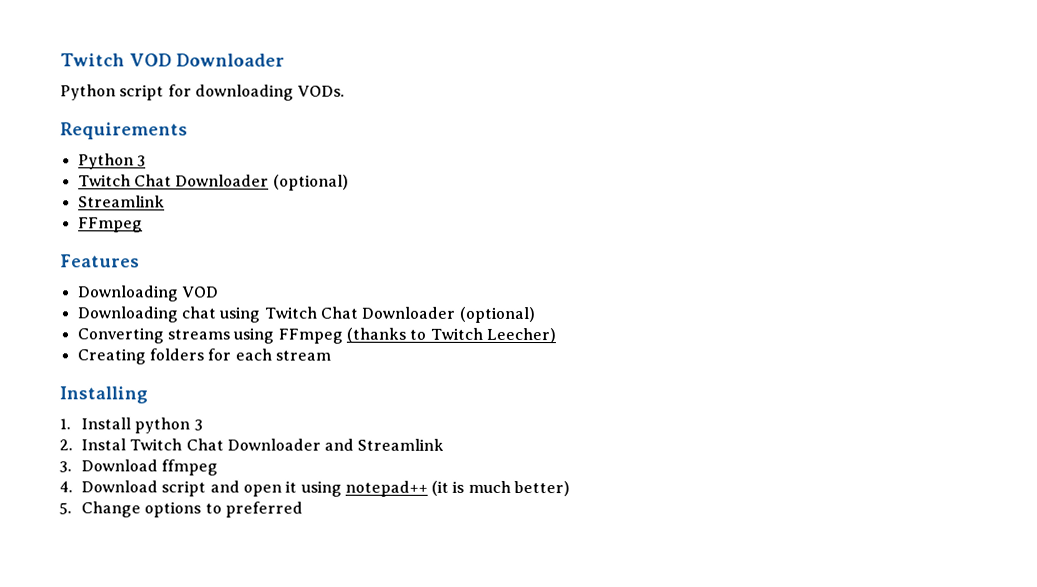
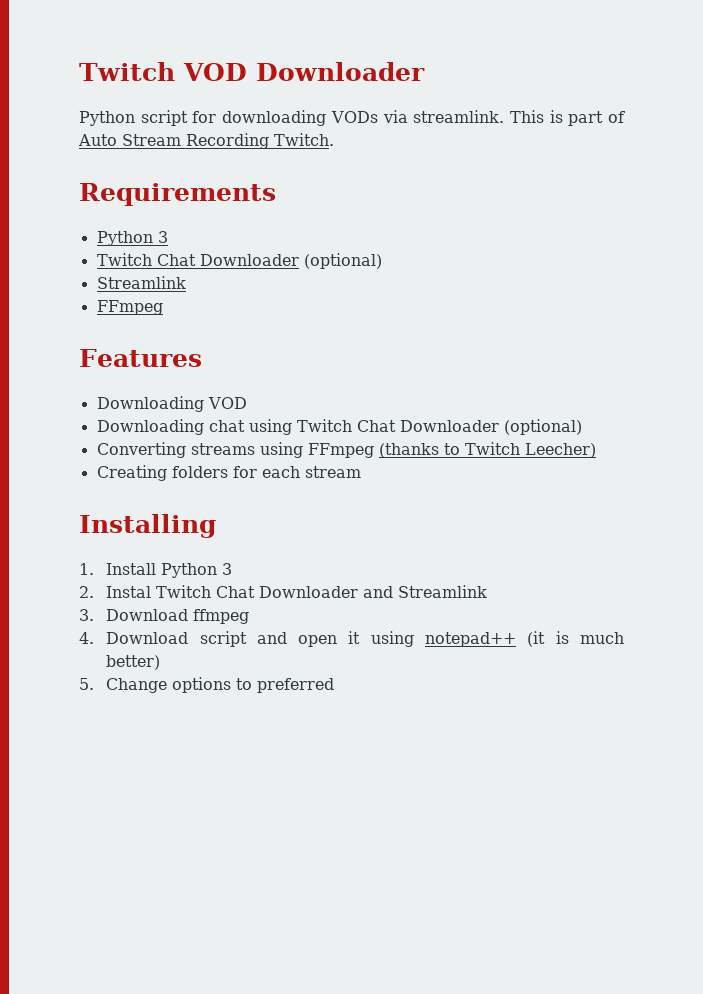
- Python script for downloading VODs.
+ Python script for downloading VODs via streamlink. This is part of Auto Stream Recording Twitch.
- 1. Install python 3
+ 1. Install Python 3

